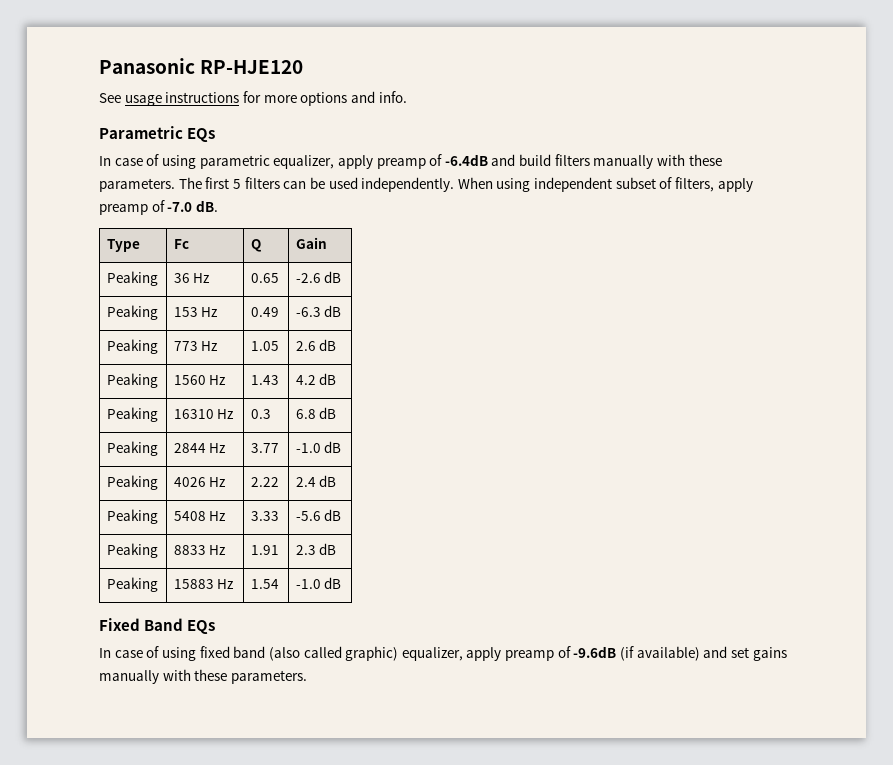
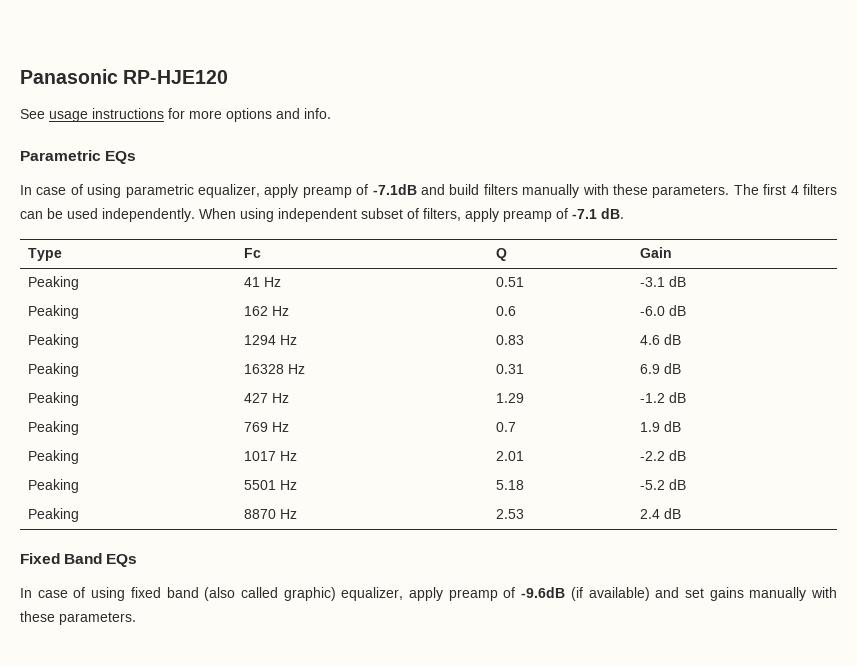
- In case of using parametric equalizer, apply preamp of -6.4dB and build filters manually with these parameters.
+ In case of using parametric equalizer, apply preamp of -7.1dB and build filters manually with these parameters.
- The first 5 filters can be used independently.
+ The first 4 filters can be used independently.
- When using independent subset of filters, apply preamp of -7.0 dB.
+ When using independent subset of filters, apply preamp of -7.1 dB.
- Peaking | 36 Hz | 0.65 | -2.6 dB
- Peaking | 153 Hz | 0.49 | -6.3 dB
- Peaking | 773 Hz | 1.05 | 2.6 dB
- Peaking | 1560 Hz | 1.43 | 4.2 dB
- Peaking | 16310 Hz | 0.3 | 6.8 dB
- Peaking | 2844 Hz | 3.77 | -1.0 dB
- Peaking | 4026 Hz | 2.22 | 2.4 dB
- Peaking | 5408 Hz | 3.33 | -5.6 dB
- Peaking | 8833 Hz | 1.91 | 2.3 dB
- Peaking | 15883 Hz | 1.54 | -1.0 dB
+ Peaking | 41 Hz | 0.51 | -3.1 dB
+ Peaking | 162 Hz | 0.6 | -6.0 dB
+ Peaking | 1294 Hz | 0.83 | 4.6 dB
+ Peaking | 16328 Hz | 0.31 | 6.9 dB
+ Peaking | 427 Hz | 1.29 | -1.2 dB
+ Peaking | 769 Hz | 0.7 | 1.9 dB
+ Peaking | 1017 Hz | 2.01 | -2.2 dB
+ Peaking | 5501 Hz | 5.18 | -5.2 dB
+ Peaking | 8870 Hz | 2.53 | 2.4 dB

